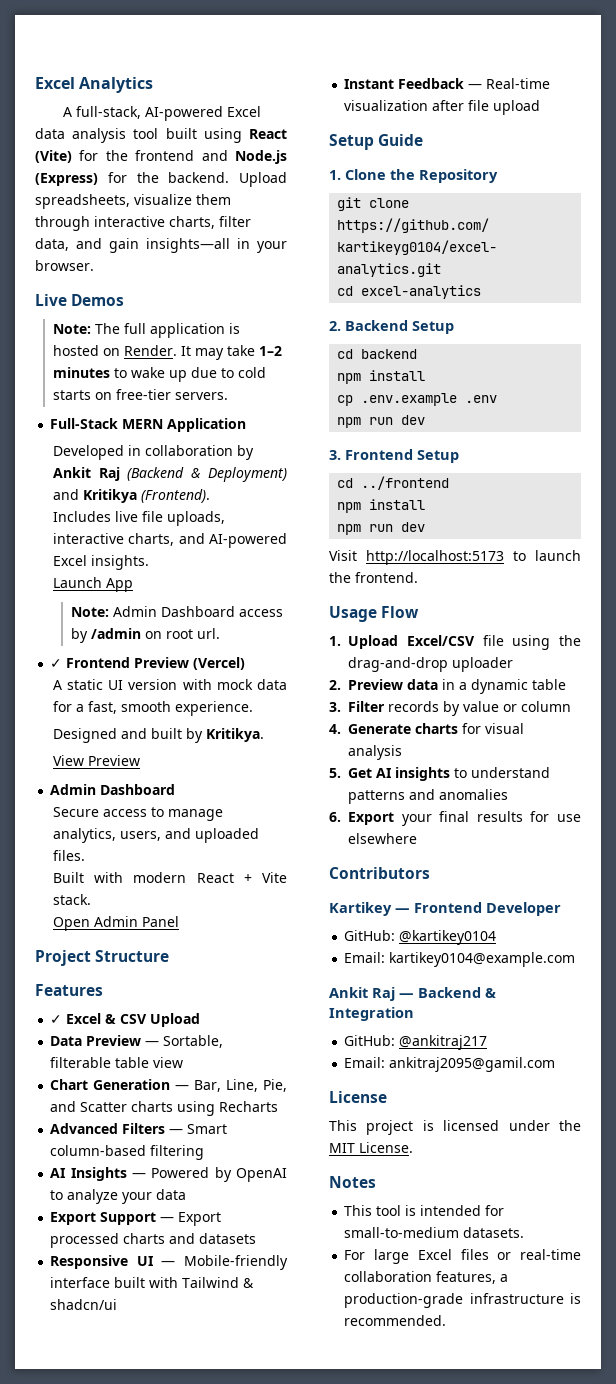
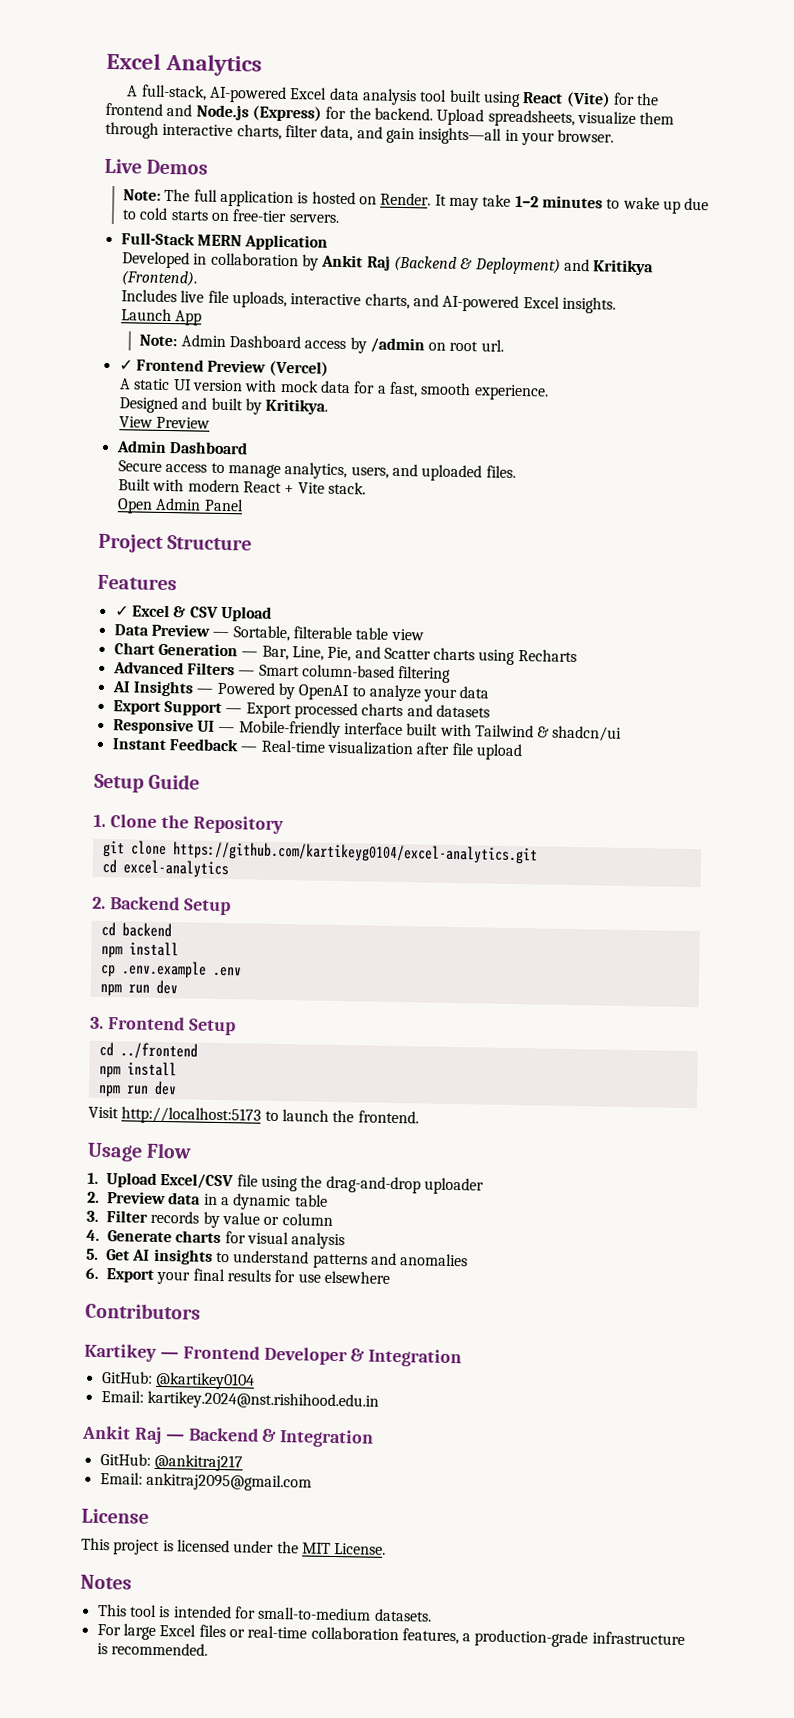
- Kartikey — Frontend Developer
+ Kartikey — Frontend Developer & Integration
- Email: kartikey0104@example.com
+ Email: kartikey.2024@nst.rishihood.edu.in
- Email: ankitraj2095@gamil.com
+ Email: ankitraj2095@gmail.com

